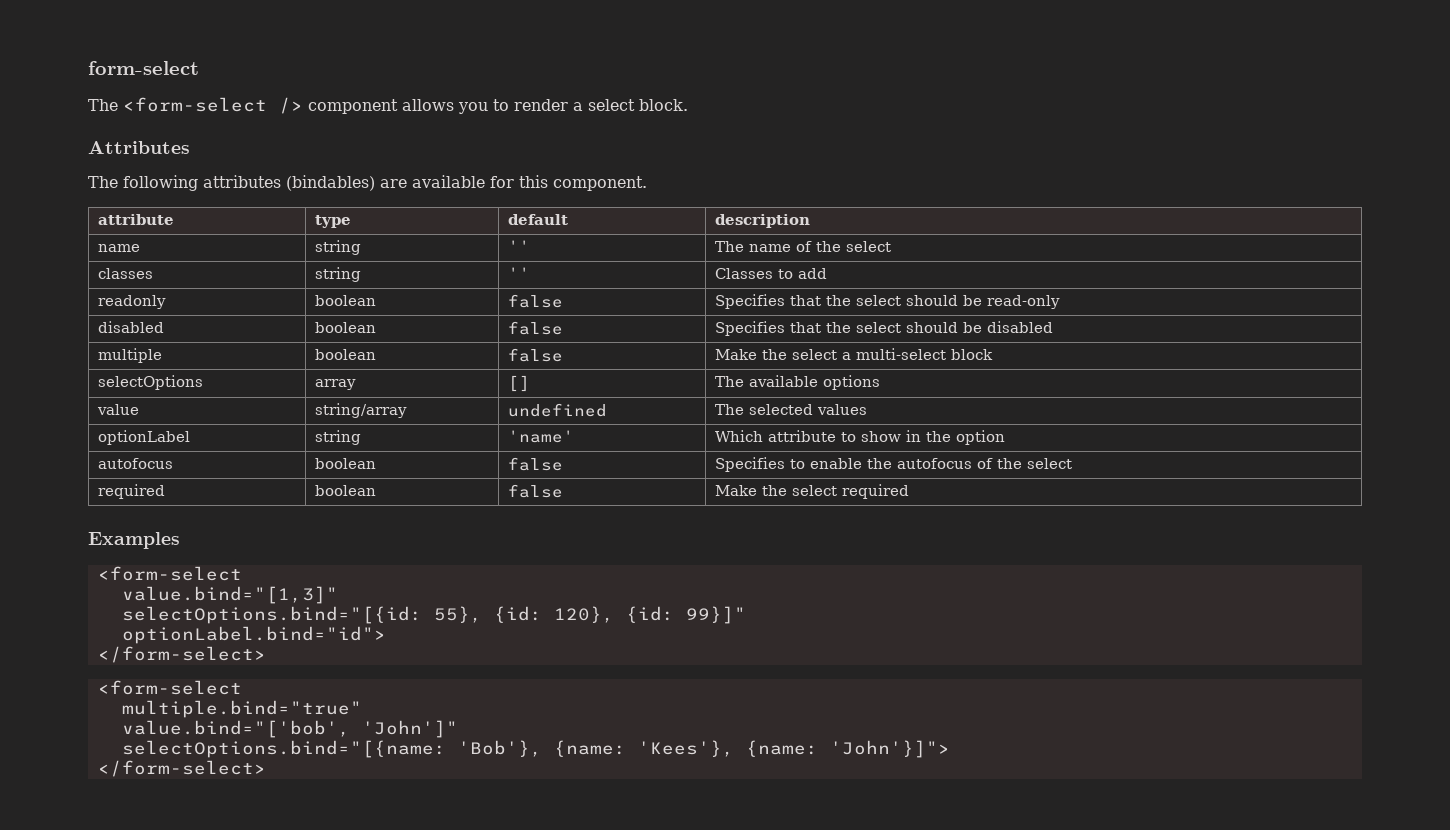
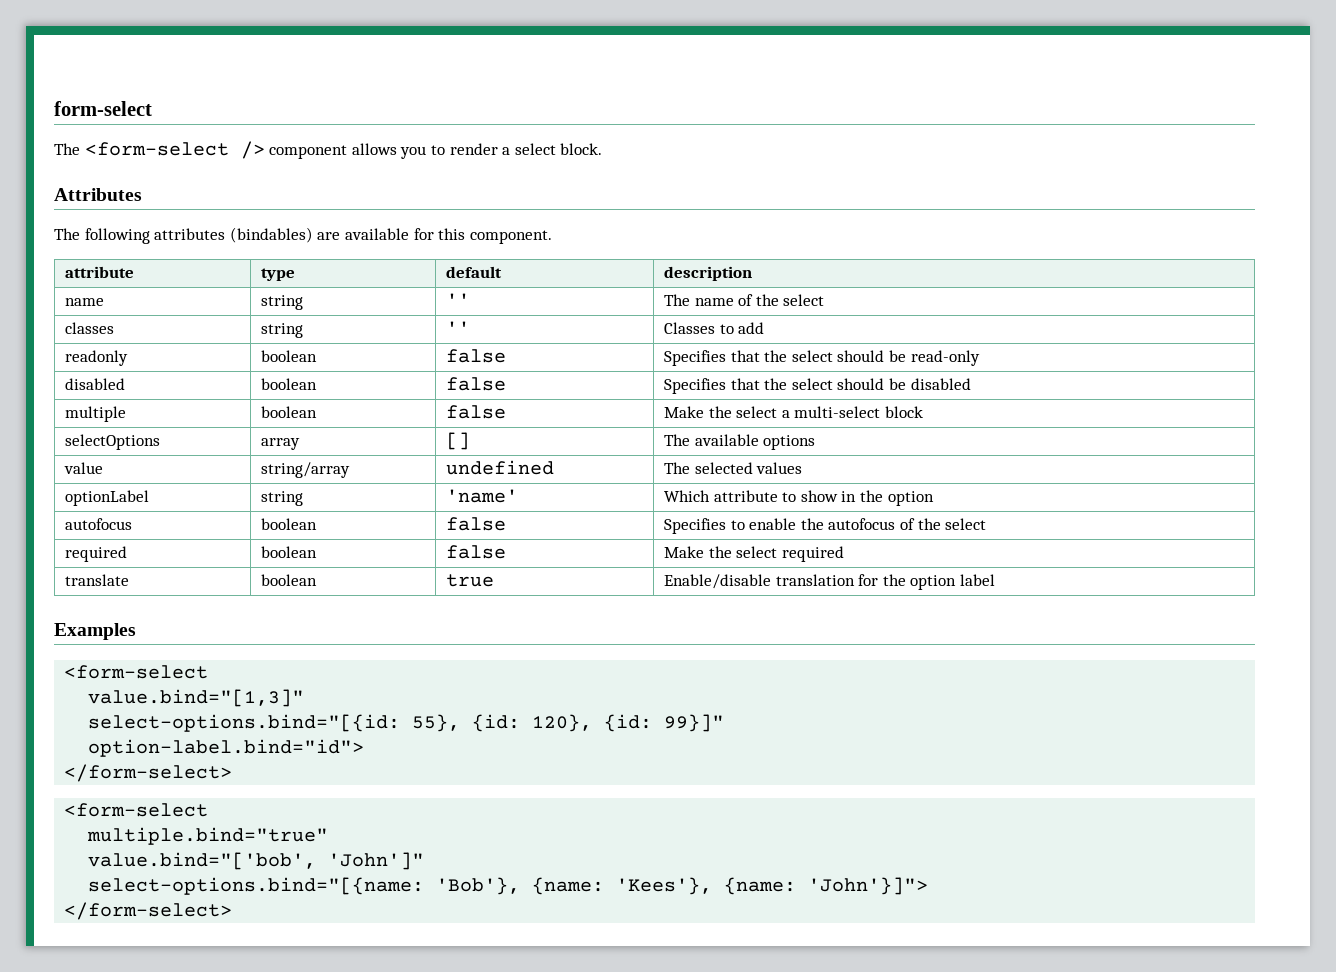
+ translate | boolean | true | Enable/disable translation for the option label
- selectOptions.bind="[{id: 55}, {id: 120}, {id: 99}]"
+ select-options.bind="[{id: 55}, {id: 120}, {id: 99}]"
- optionLabel.bind="id">
+ option-label.bind="id">
- selectOptions.bind="[{name: 'Bob'}, {name: 'Kees'}, {name: 'John'}]">
+ select-options.bind="[{name: 'Bob'}, {name: 'Kees'}, {name: 'John'}]">

